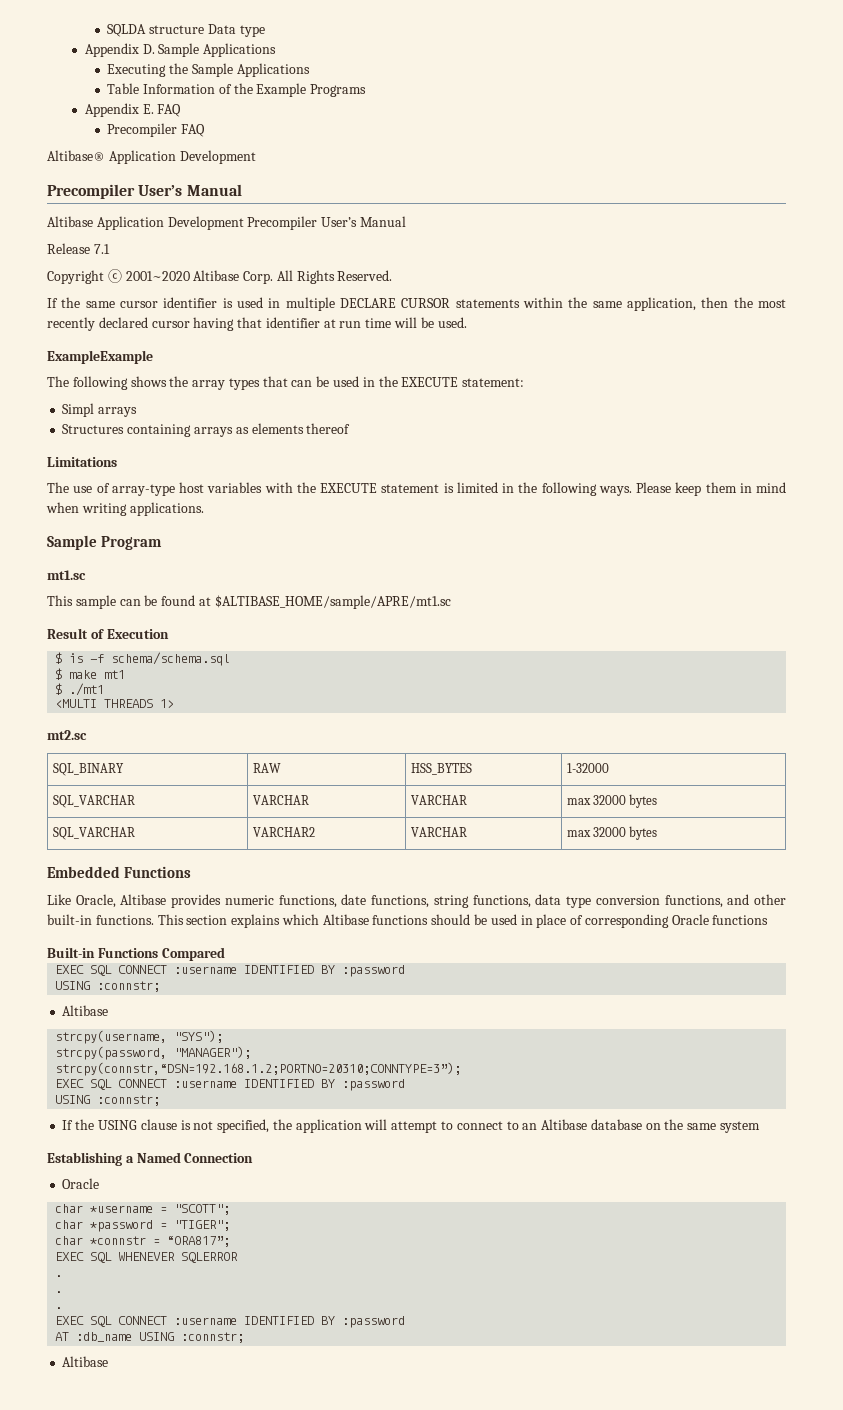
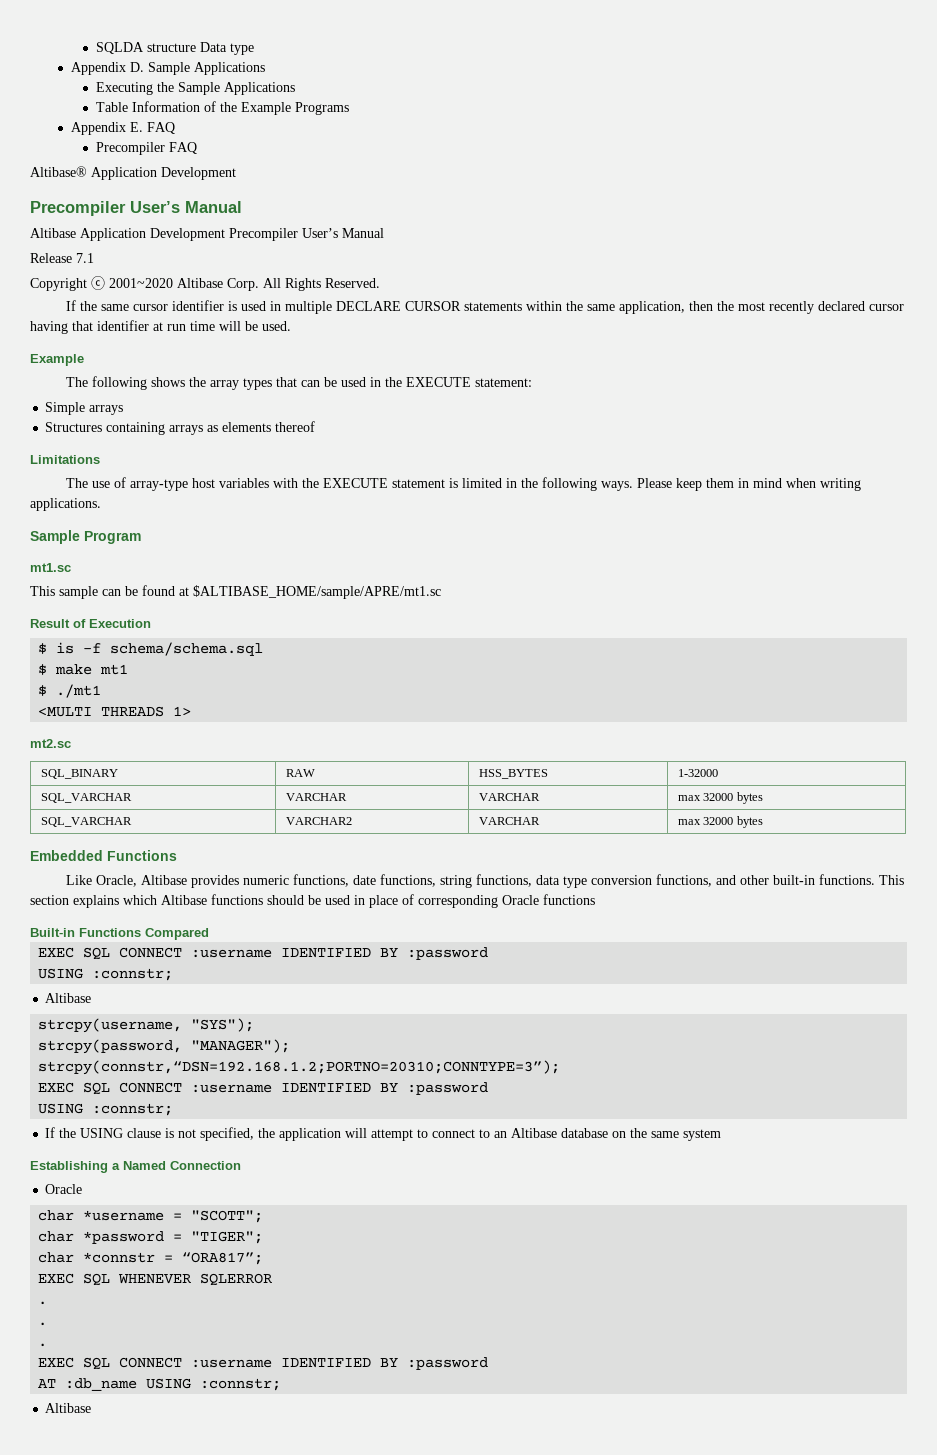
  If the same cursor identifier is used in multiple DECLARE CURSOR statements within the same application, then the most recently declared cursor having that identifier at run time will be used.
- ExampleExample
+ Example
- Simpl arrays
+ Simple arrays

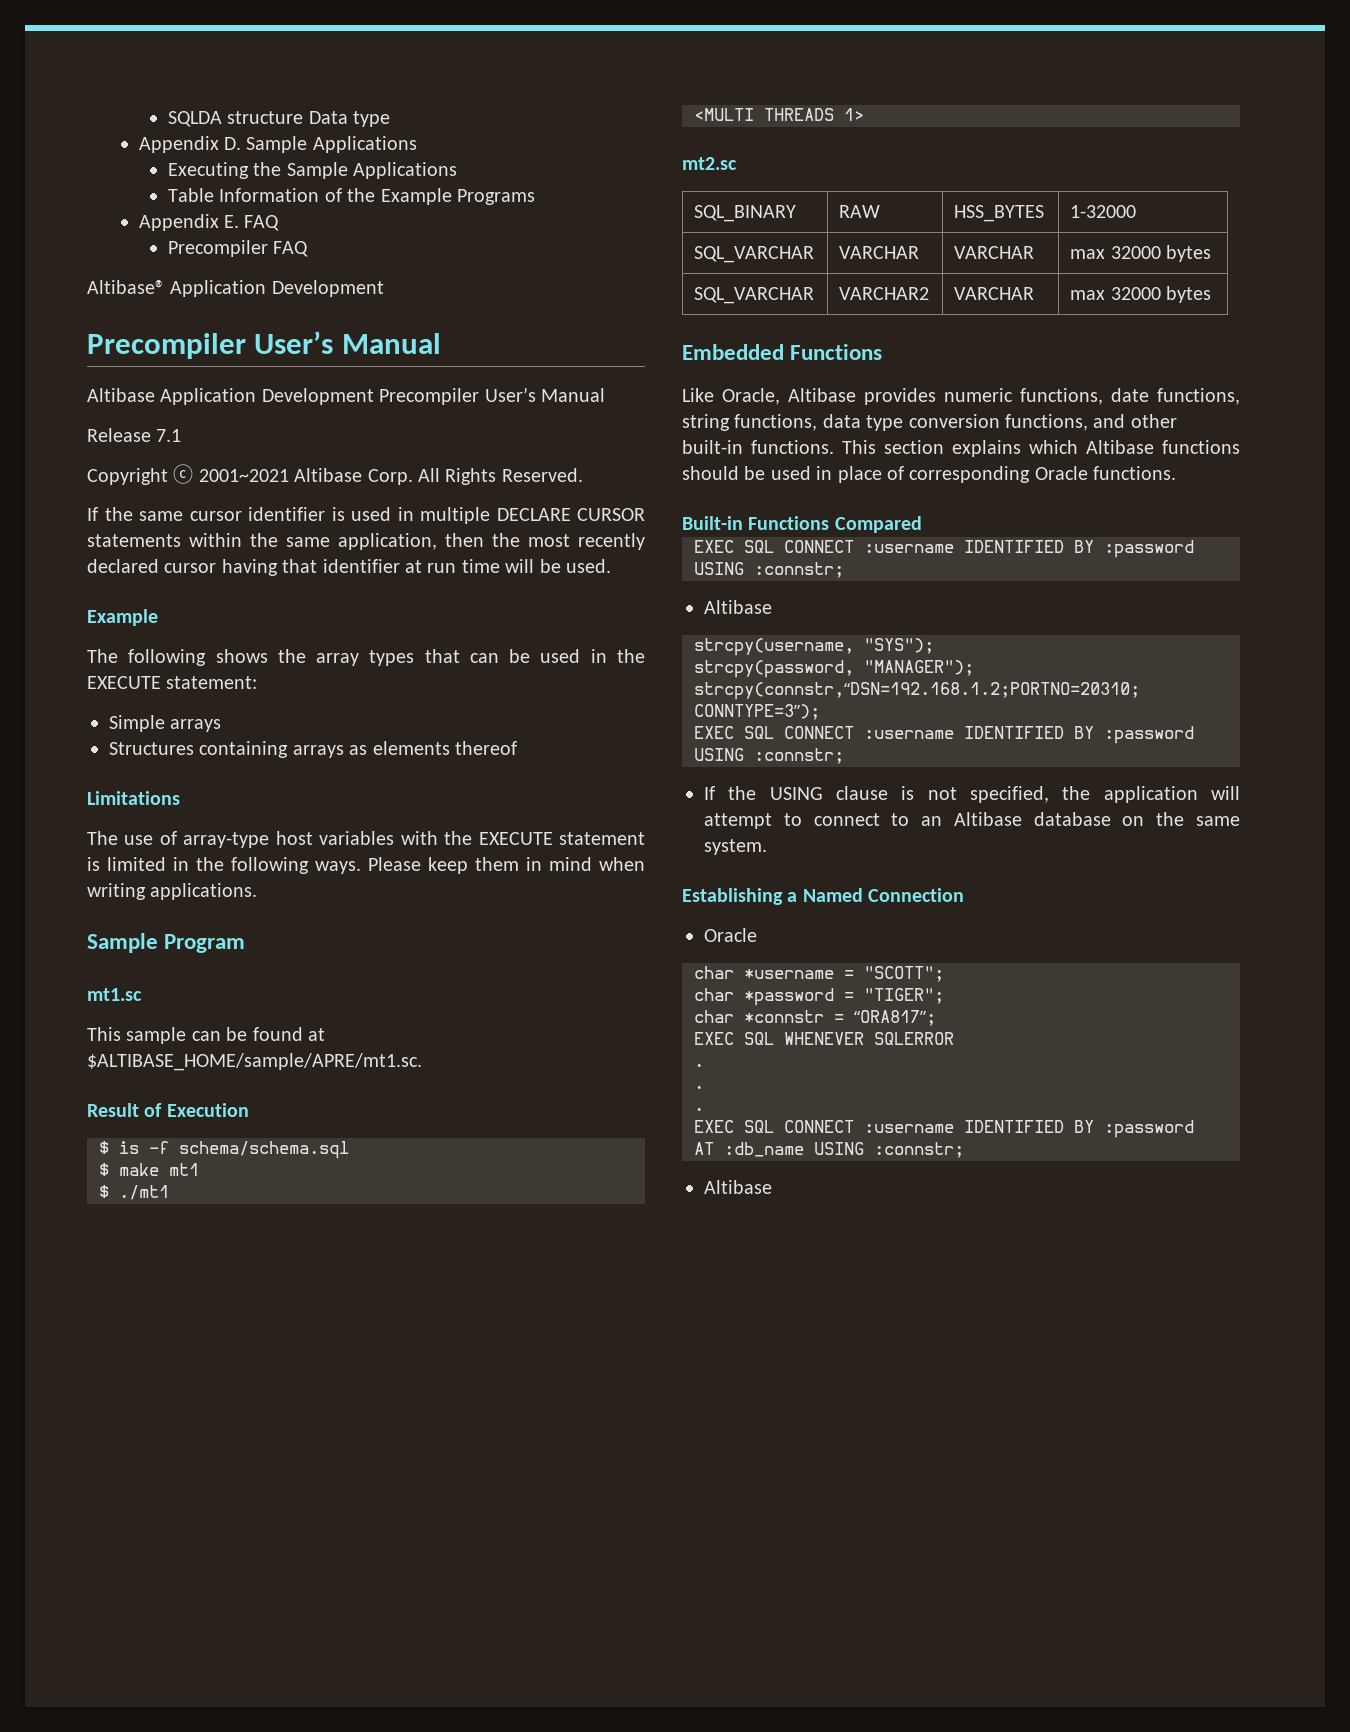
- Copyright ⓒ 2001~2020 Altibase Corp.
+ Copyright ⓒ 2001~2021 Altibase Corp.
- This sample can be found at $ALTIBASE_HOME/sample/APRE/mt1.sc
+ This sample can be found at $ALTIBASE_HOME/sample/APRE/mt1.sc.
- This section explains which Altibase functions should be used in place of corresponding Oracle functions
+ This section explains which Altibase functions should be used in place of corresponding Oracle functions.
- If the USING clause is not specified, the application will attempt to connect to an Altibase database on the same system
+ If the USING clause is not specified, the application will attempt to connect to an Altibase database on the same system.

